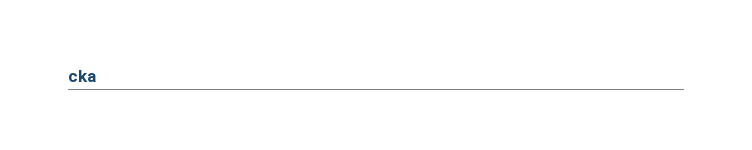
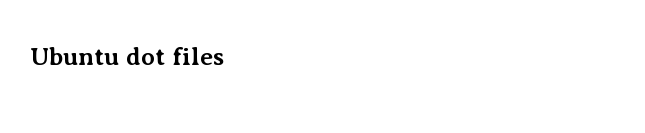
- cka
+ Ubuntu dot files

